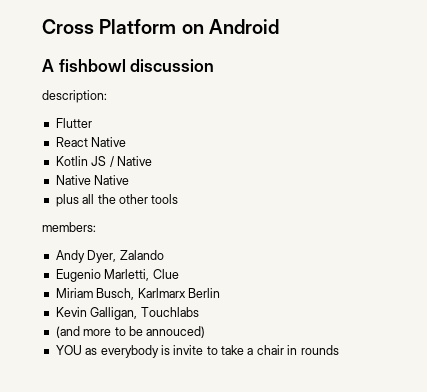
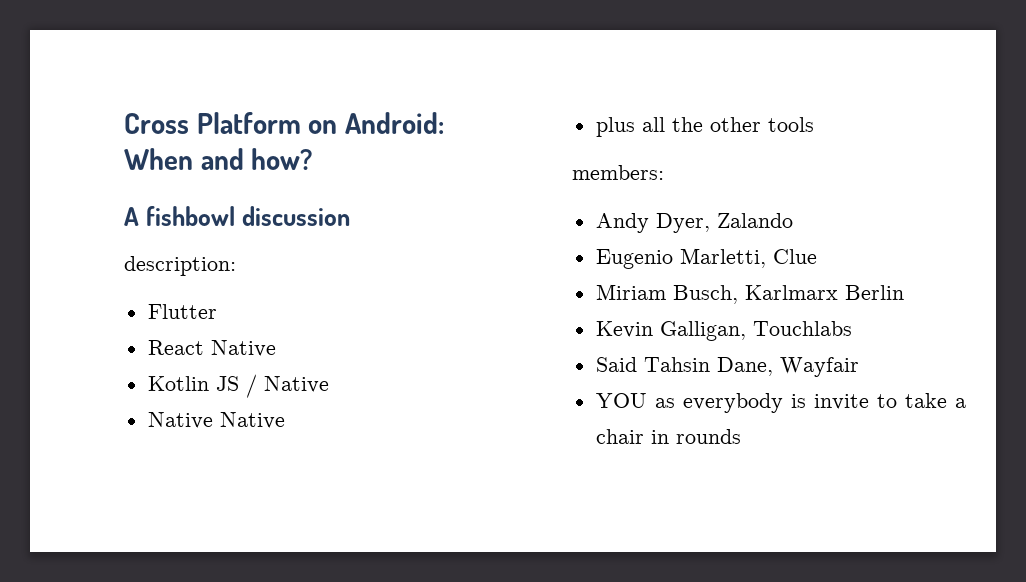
- Cross Platform on Android
+ Cross Platform on Android: When and how?
- (and more to be annouced)
+ Said Tahsin Dane, Wayfair

